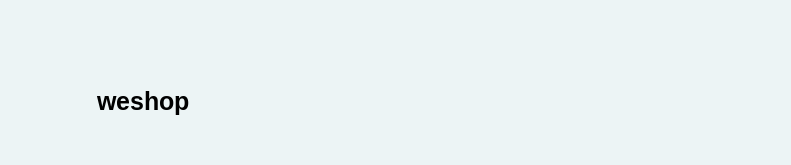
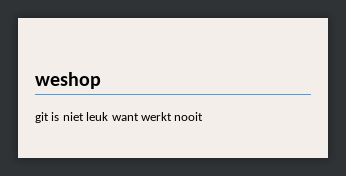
+ git is niet leuk want werkt nooit

